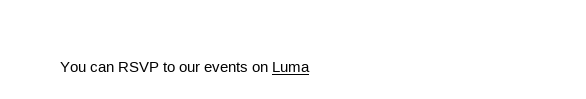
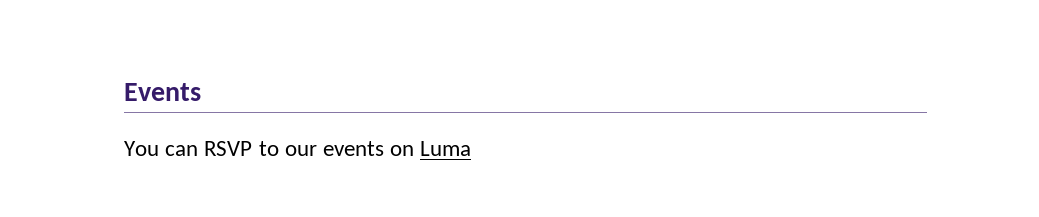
+ Events

